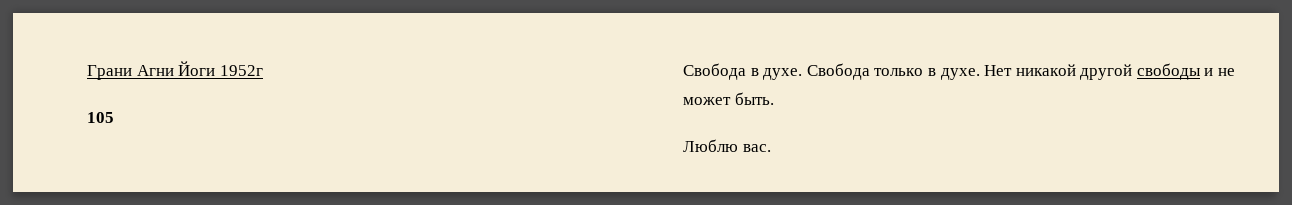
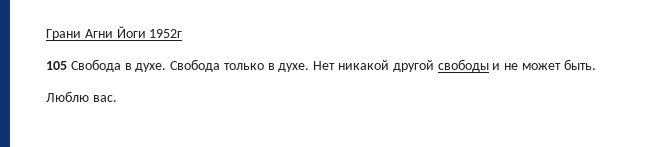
- 105
- Свобода в духе.
+ 105 Свобода в духе.

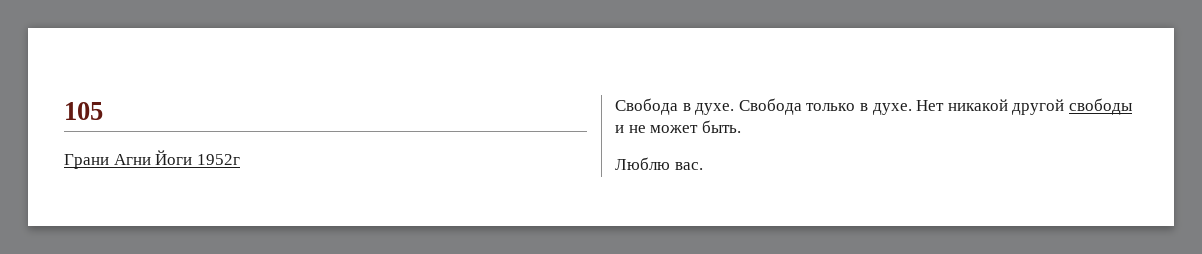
+ 105
- 105 Свобода в духе.
+ Свобода в духе.

